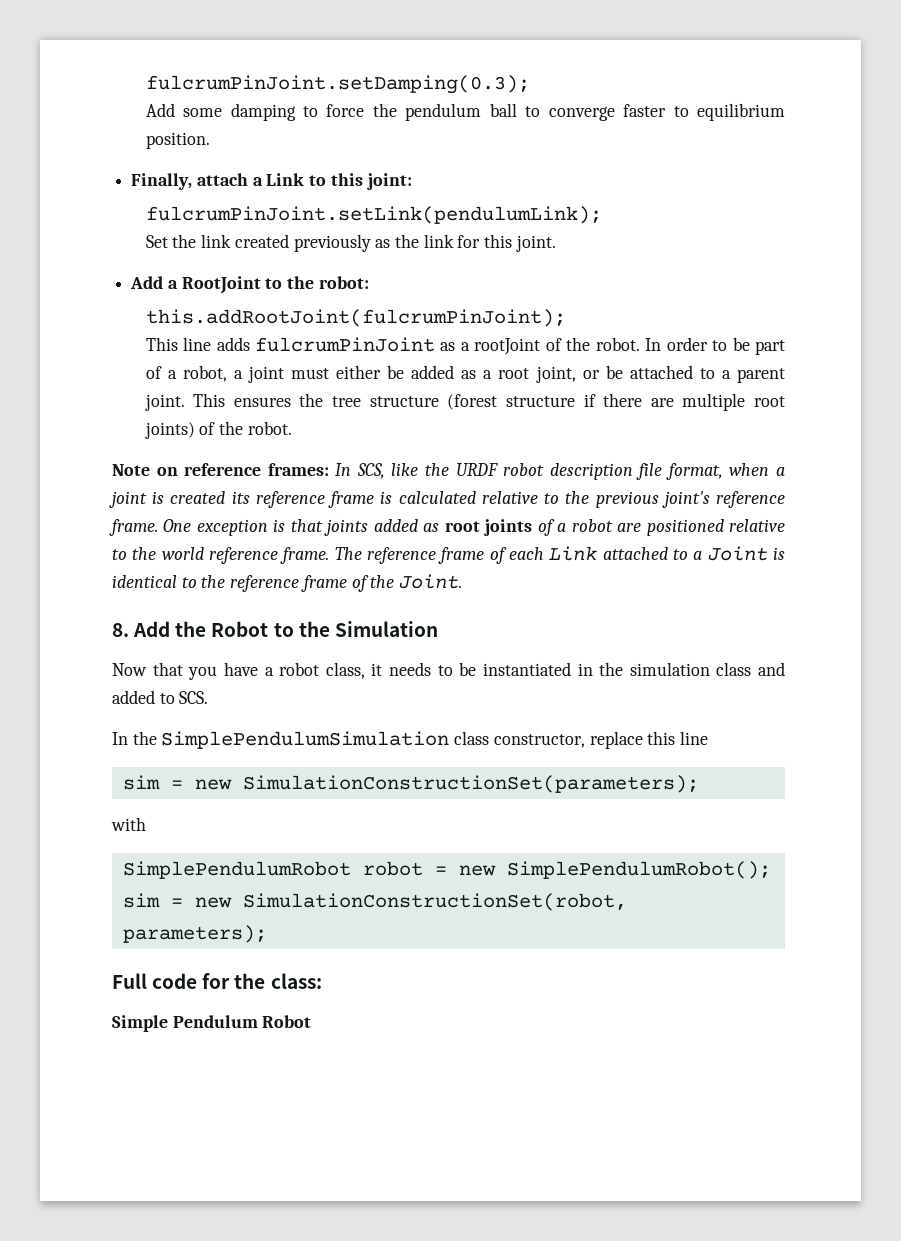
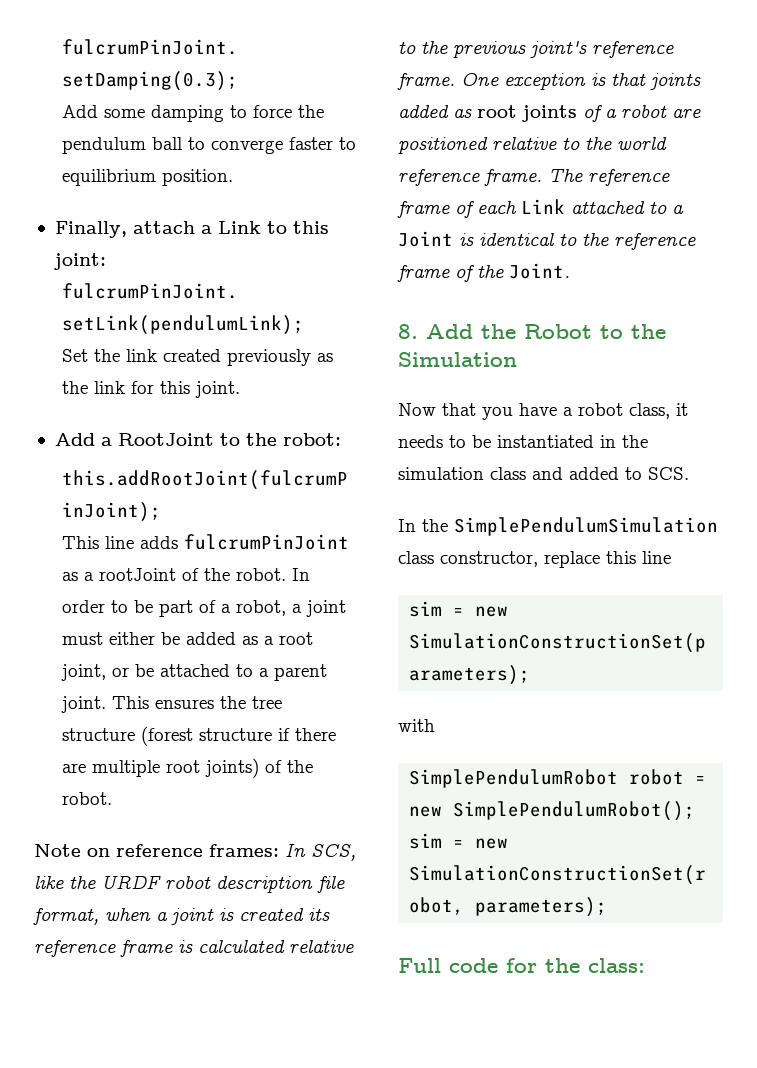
- Simple Pendulum Robot

